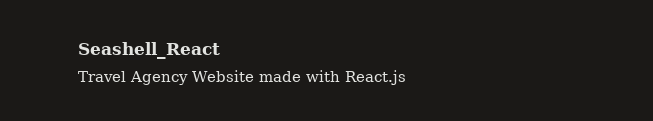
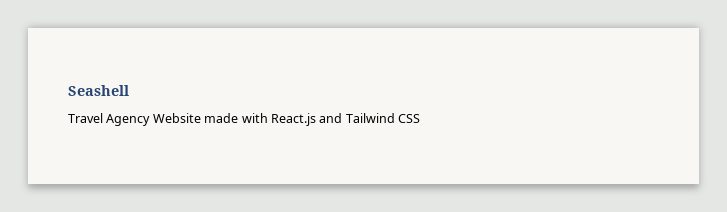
- Seashell_React
+ Seashell
- Travel Agency Website made with React.js
+ Travel Agency Website made with React.js and Tailwind CSS

